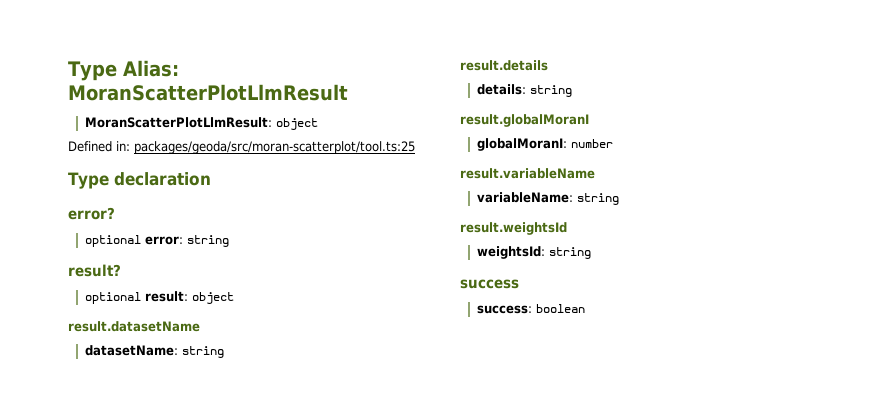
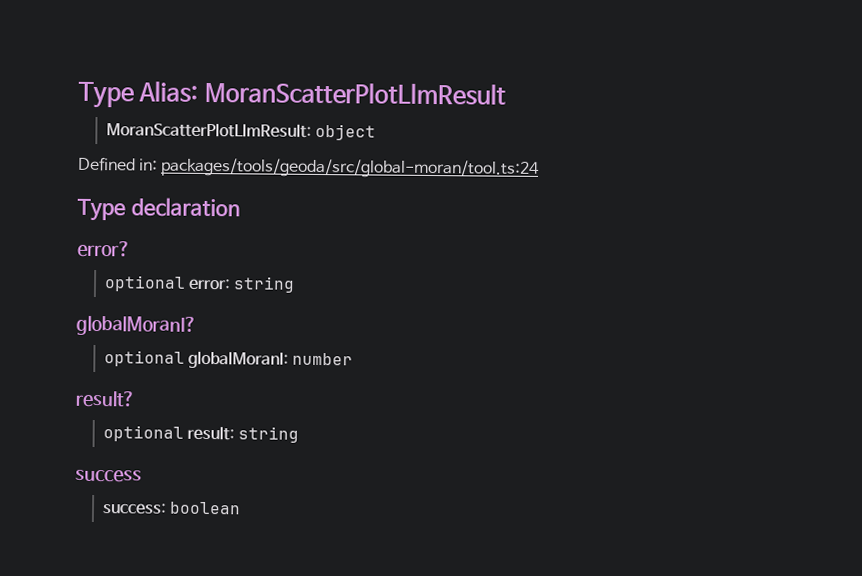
- Defined in: packages/geoda/src/moran-scatterplot/tool.ts:25
+ Defined in: packages/tools/geoda/src/global-moran/tool.ts:24
+ globalMoranI?
+ optional globalMoranI: number
- optional result: object
- result.datasetName
- datasetName: string
- result.details
- details: string
- result.globalMoranI
- globalMoranI: number
- result.variableName
- variableName: string
- result.weightsId
- weightsId: string
+ optional result: string

